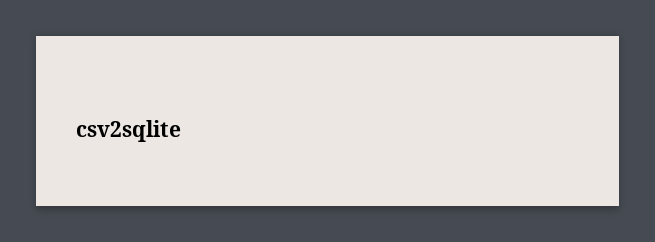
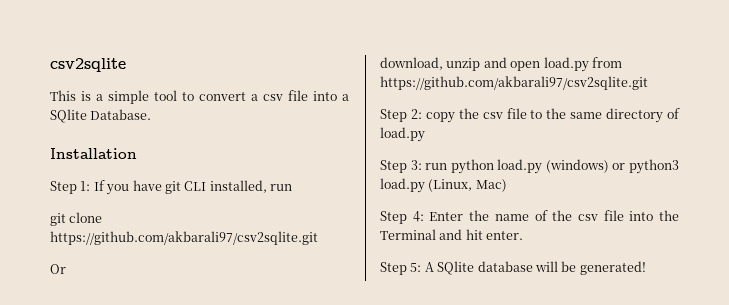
+ This is a simple tool to convert a csv file into a SQlite Database.
+ Installation
+ Step 1: If you have git CLI installed, run
+ git clone https://github.com/akbarali97/csv2sqlite.git
+ Or
+ download, unzip and open load.py from https://github.com/akbarali97/csv2sqlite.git
+ Step 2: copy the csv file to the same directory of load.py
+ Step 3: run python load.py (windows) or python3 load.py (Linux, Mac)
+ Step 4: Enter the name of the csv file into the Terminal and hit enter.
+ Step 5: A SQlite database will be generated!

